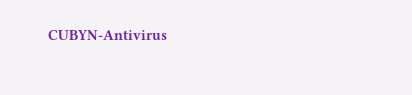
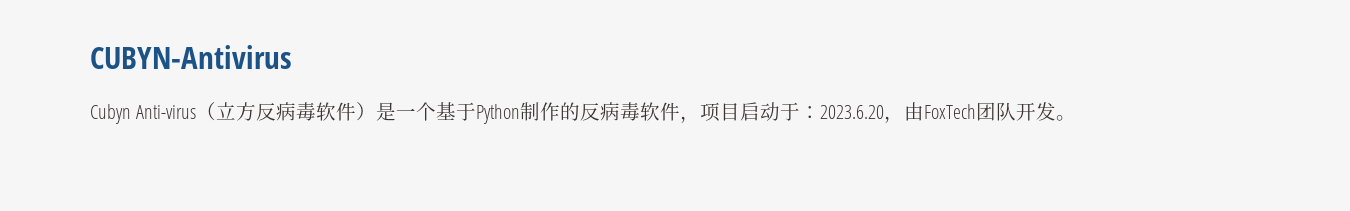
+ Cubyn Anti-virus（立方反病毒软件）是一个基于Python制作的反病毒软件，项目启动于：2023.6.20，由FoxTech团队开发。

